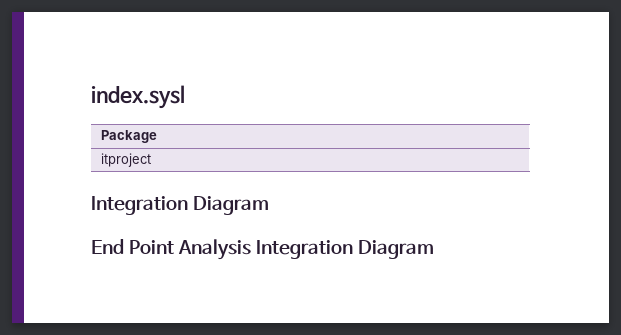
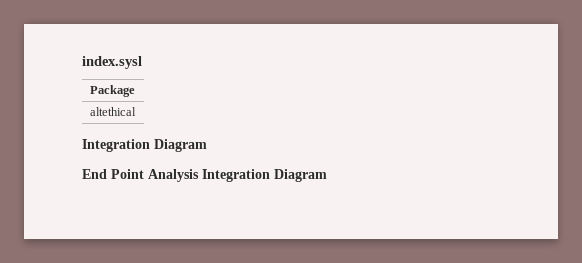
- itproject
+ altethical

